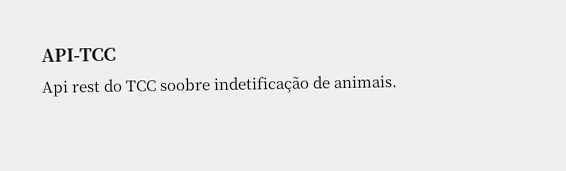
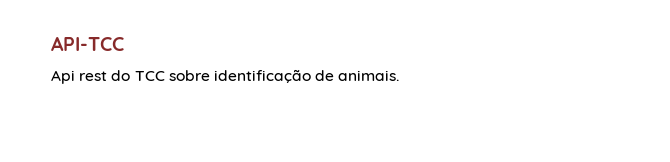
- Api rest do TCC soobre indetificação de animais.
+ Api rest do TCC sobre identificação de animais.

